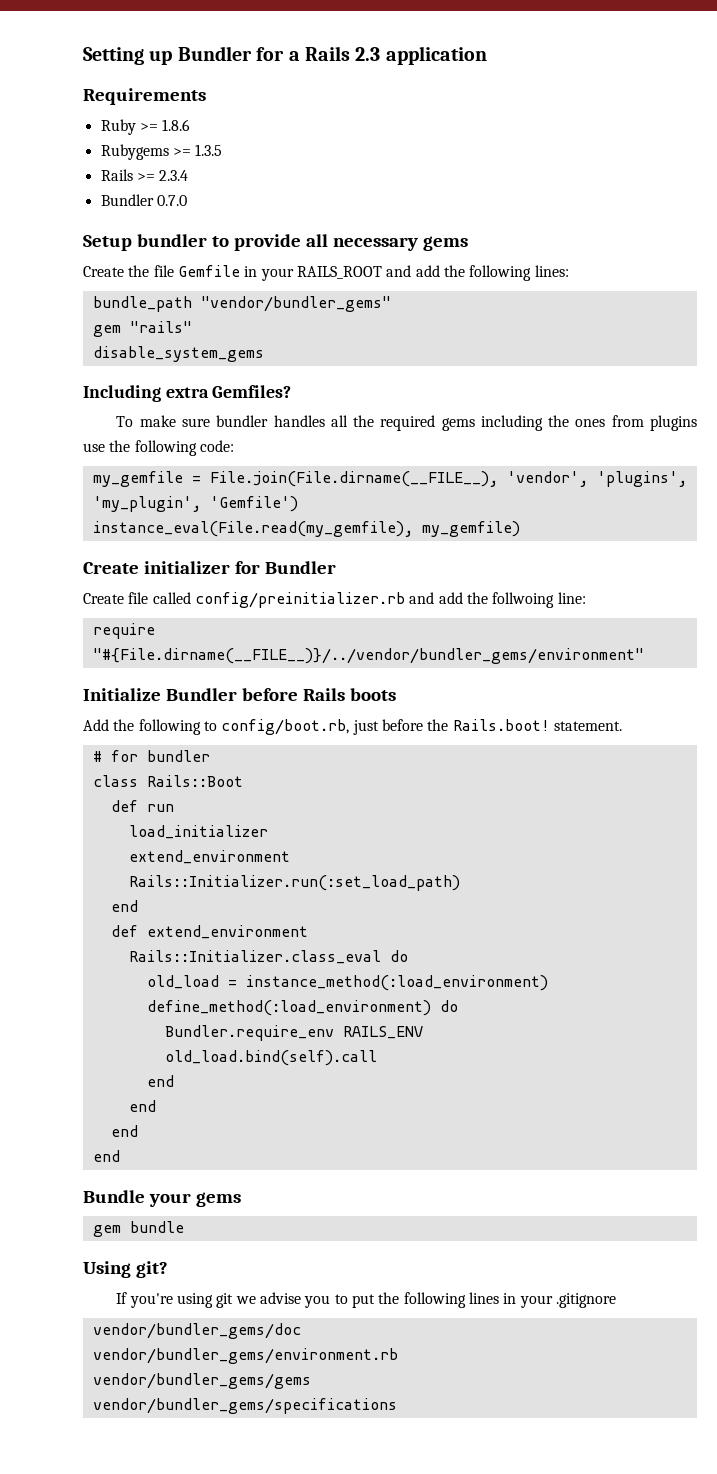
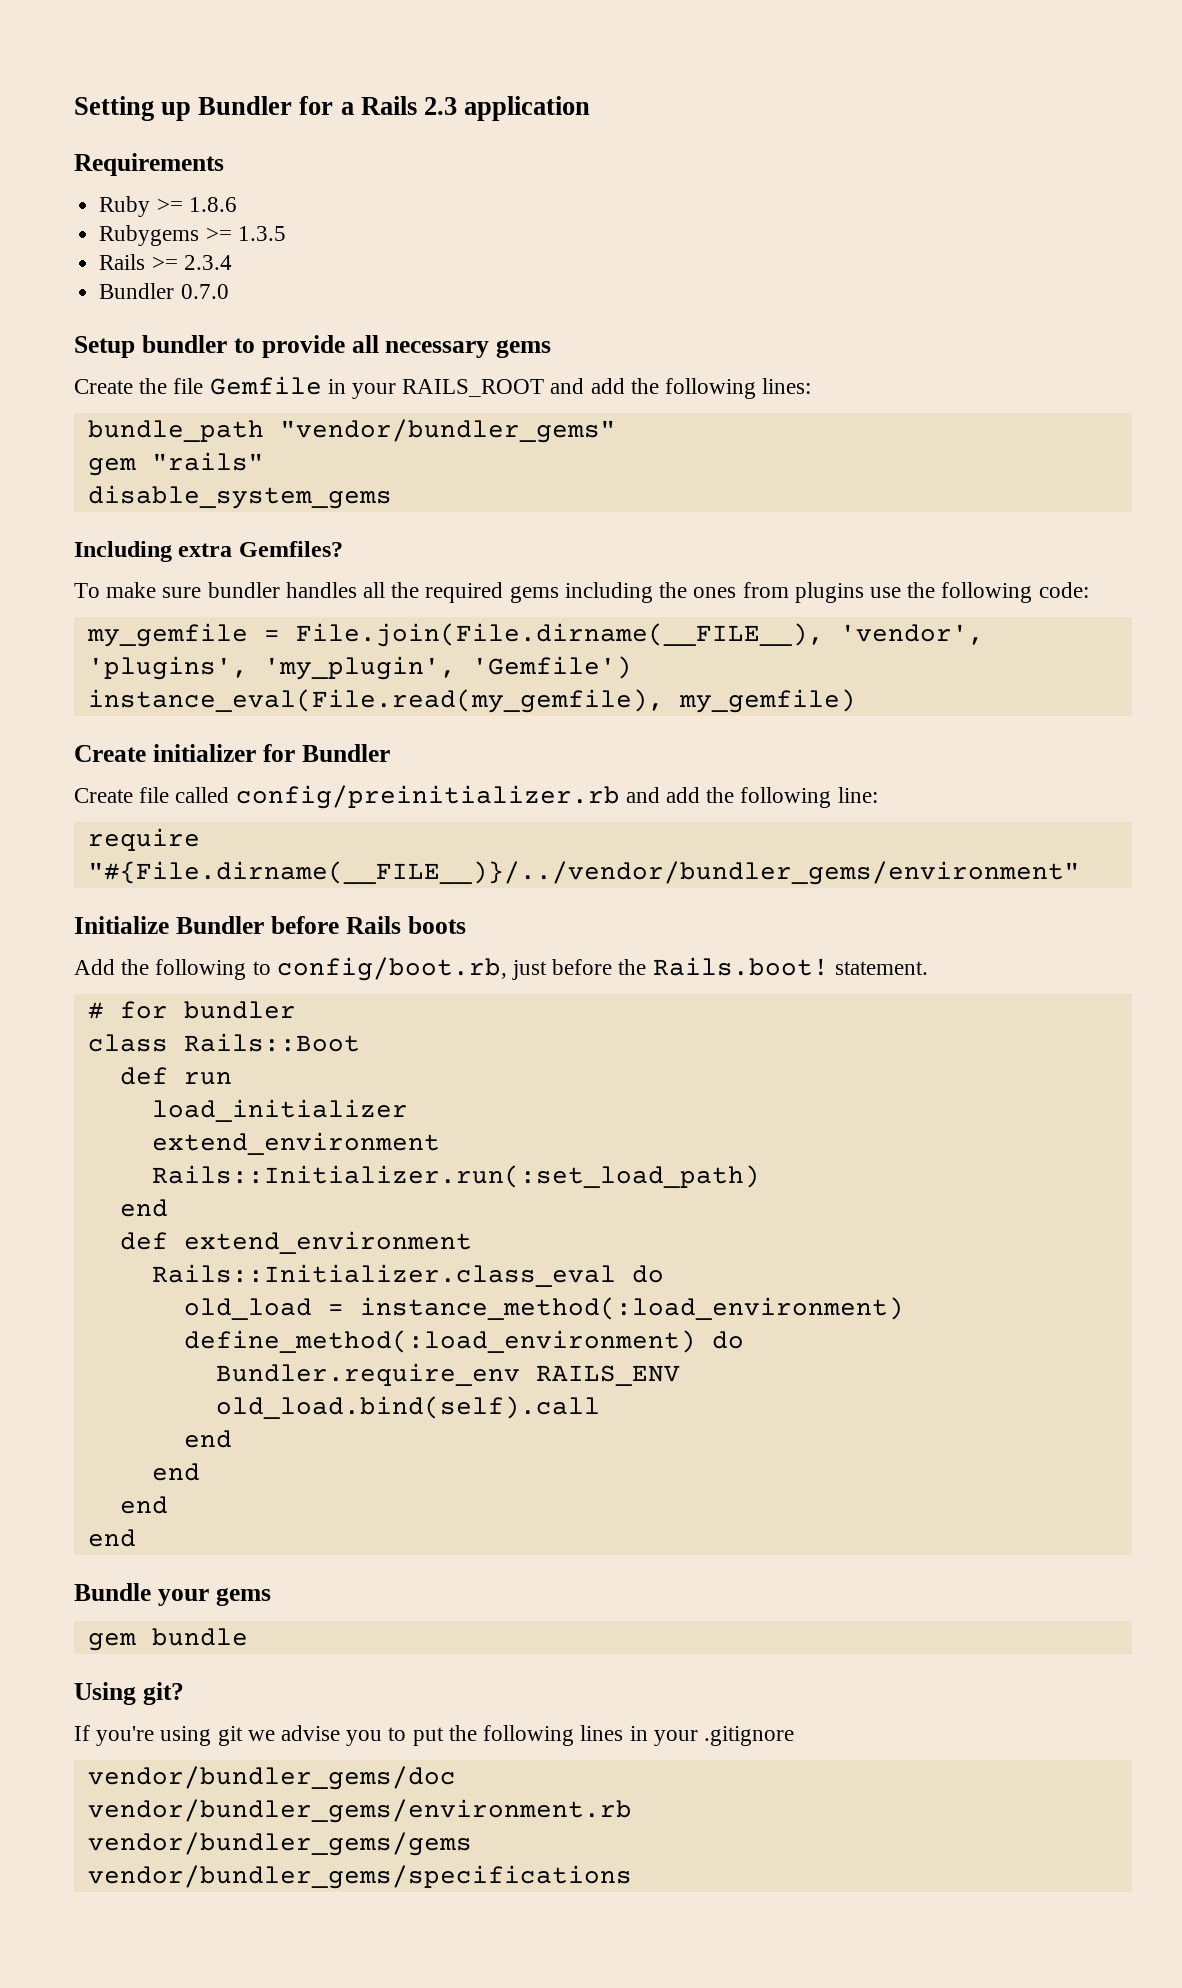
- Create file called config/preinitializer.rb and add the follwoing line:
+ Create file called config/preinitializer.rb and add the following line:

